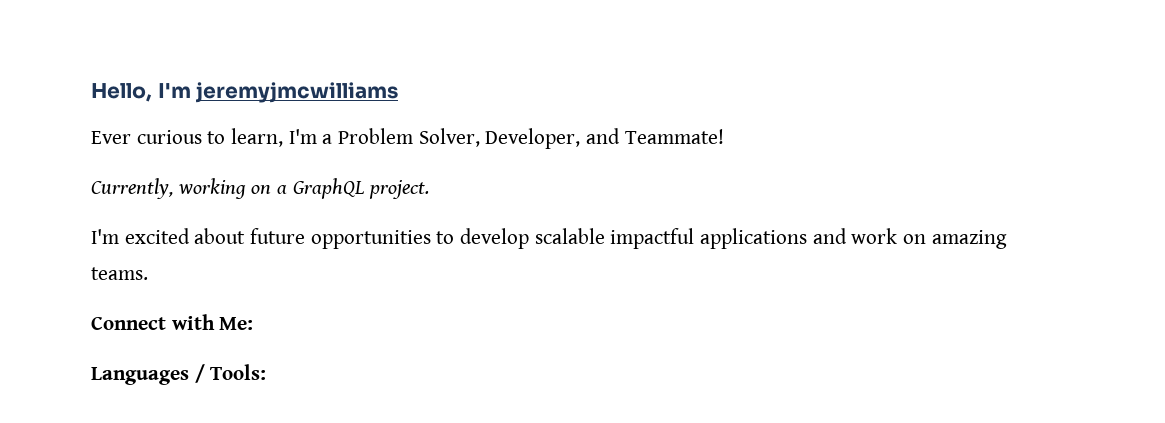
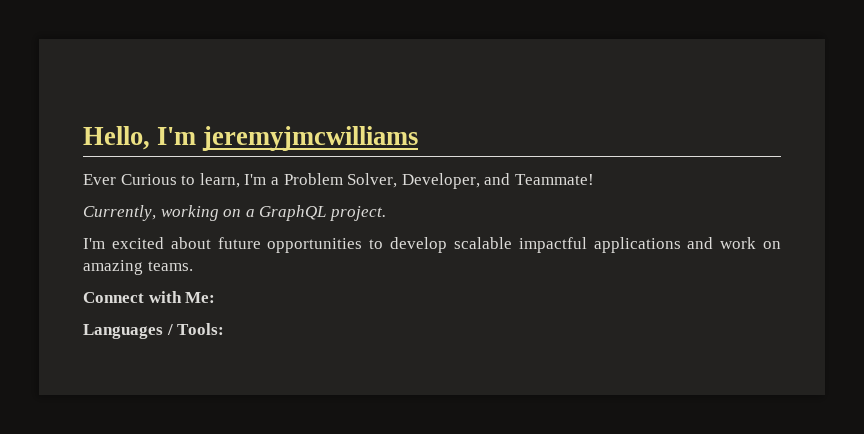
- Ever curious to learn, I'm a Problem Solver, Developer, and Teammate!
+ Ever Curious to learn, I'm a Problem Solver, Developer, and Teammate!

